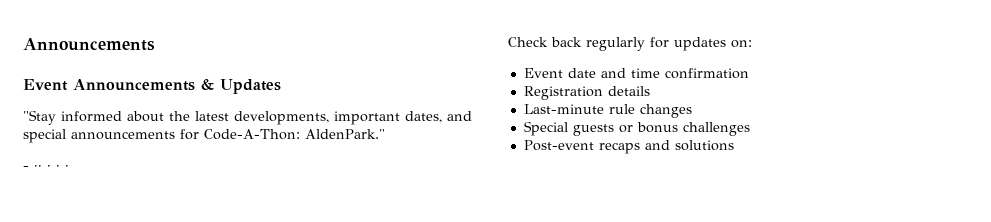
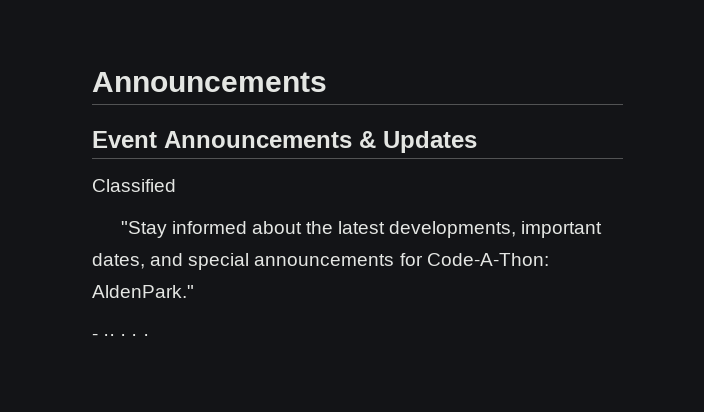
+ Classified
- Check back regularly for updates on:
- Event date and time confirmation
- Registration details
- Last-minute rule changes
- Special guests or bonus challenges
- Post-event recaps and solutions

